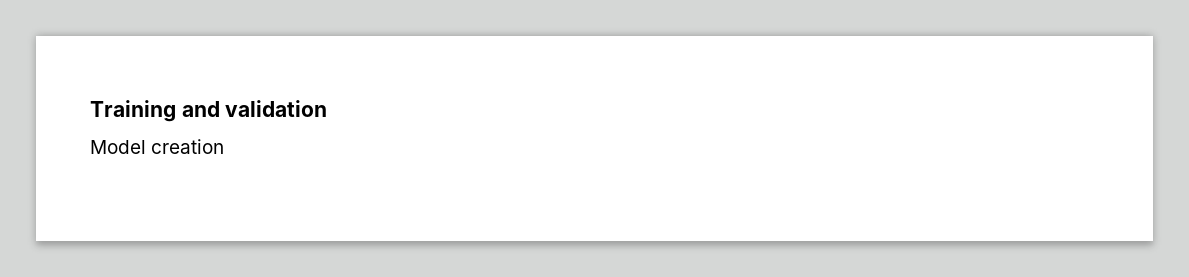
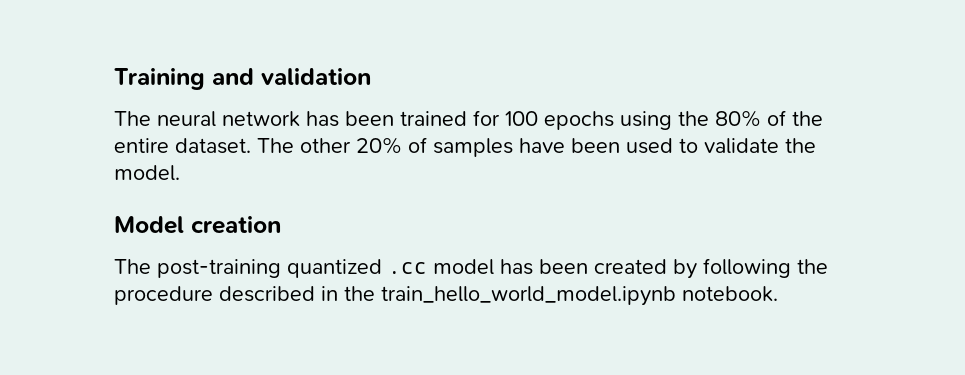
+ The neural network has been trained for 100 epochs using the 80% of the entire dataset. The other 20% of samples have been used to validate the model.
  Model creation
+ The post-training quantized .cc model has been created by following the procedure described in the train_hello_world_model.ipynb notebook.

